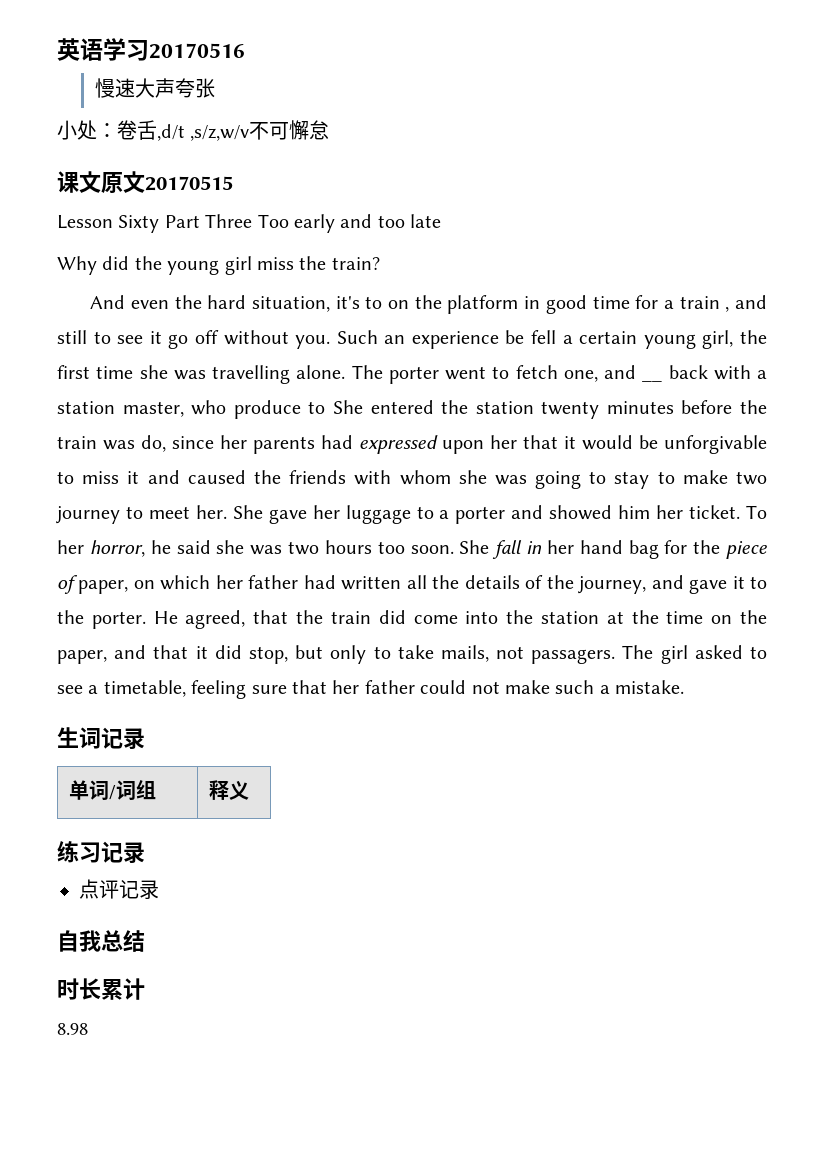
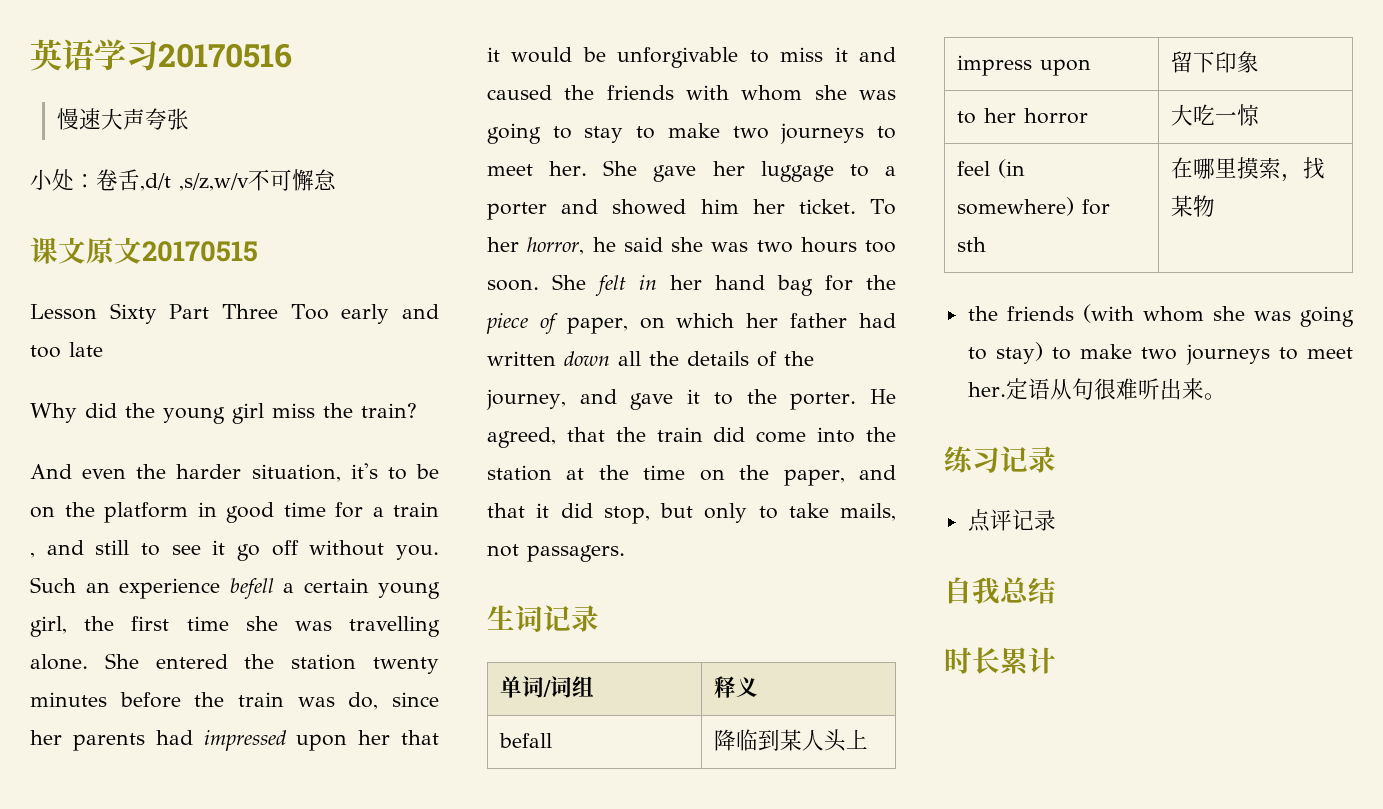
- And even the hard situation, it's to on the platform in good time for a train , and still to see it go off without you.
+ And even the harder situation, it's to be on the platform in good time for a train , and still to see it go off without you.
- Such an experience be fell a certain young girl, the first time she was travelling alone.
+ Such an experience befell a certain young girl, the first time she was travelling alone.
- The porter went to fetch one, and __ back with a station master, who produce to She entered the station twenty minutes before the train was do, since her parents had expressed upon her that it would be unforgivable to miss it and caused the friends with whom she was going to stay to make two journey to meet her.
+ She entered the station twenty minutes before the train was do, since her parents had impressed upon her that it would be unforgivable to miss it and caused the friends with whom she was going to stay to make two journeys to meet her.
- She fall in her hand bag for the piece of paper, on which her father had written all the details of the journey, and gave it to the porter.
+ She felt in her hand bag for the piece of paper, on which her father had written down all the details of the journey, and gave it to the porter.
- The girl asked to see a timetable, feeling sure that her father could not make such a mistake.
+ befall | 降临到某人头上
+ impress upon | 留下印象
+ to her horror | 大吃一惊
+ feel (in somewhere) for sth | 在哪里摸索，找某物
+ the friends (with whom she was going to stay) to make two journeys to meet her.定语从句很难听出来。
- 8.98

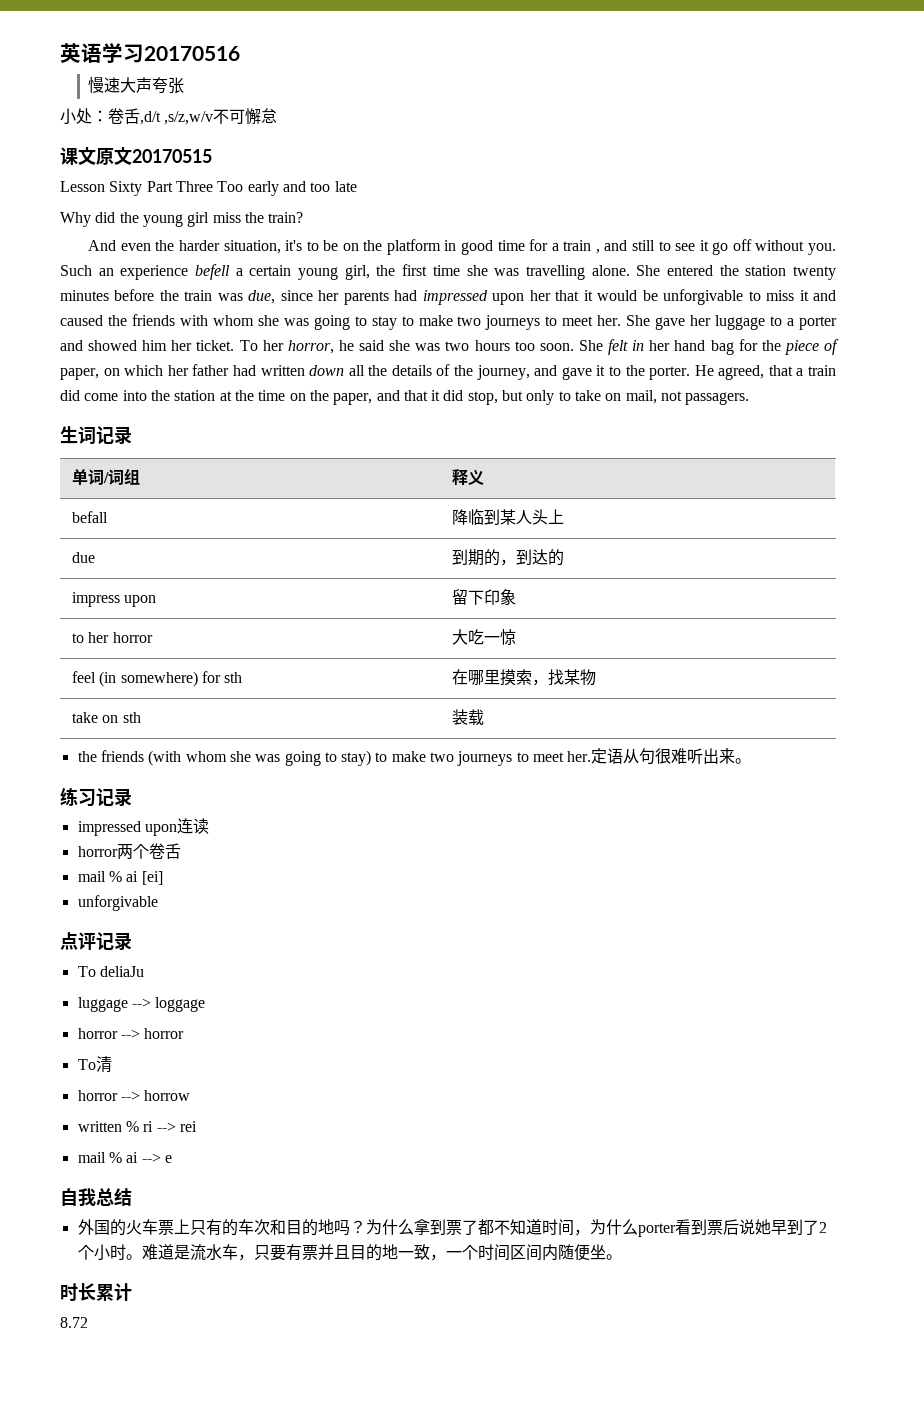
- She entered the station twenty minutes before the train was do, since her parents had impressed upon her that it would be unforgivable to miss it and caused the friends with whom she was going to stay to make two journeys to meet her.
+ She entered the station twenty minutes before the train was due, since her parents had impressed upon her that it would be unforgivable to miss it and caused the friends with whom she was going to stay to make two journeys to meet her.
- He agreed, that the train did come into the station at the time on the paper, and that it did stop, but only to take mails, not passagers.
+ He agreed, that a train did come into the station at the time on the paper, and that it did stop, but only to take on mail, not passagers.
+ due | 到期的，到达的
+ take on sth | 装载
+ impressed upon连读
+ horror两个卷舌
+ mail % ai [ei]
+ unforgivable
  点评记录
+ To deliaJu
+ luggage --> loggage
+ horror --> horror
+ To清
+ horror --> horrow
+ written % ri --> rei
+ mail % ai --> e
  自我总结
+ 外国的火车票上只有的车次和目的地吗？为什么拿到票了都不知道时间，为什么porter看到票后说她早到了2个小时。难道是流水车，只要有票并且目的地一致，一个时间区间内随便坐。
+ 8.72

